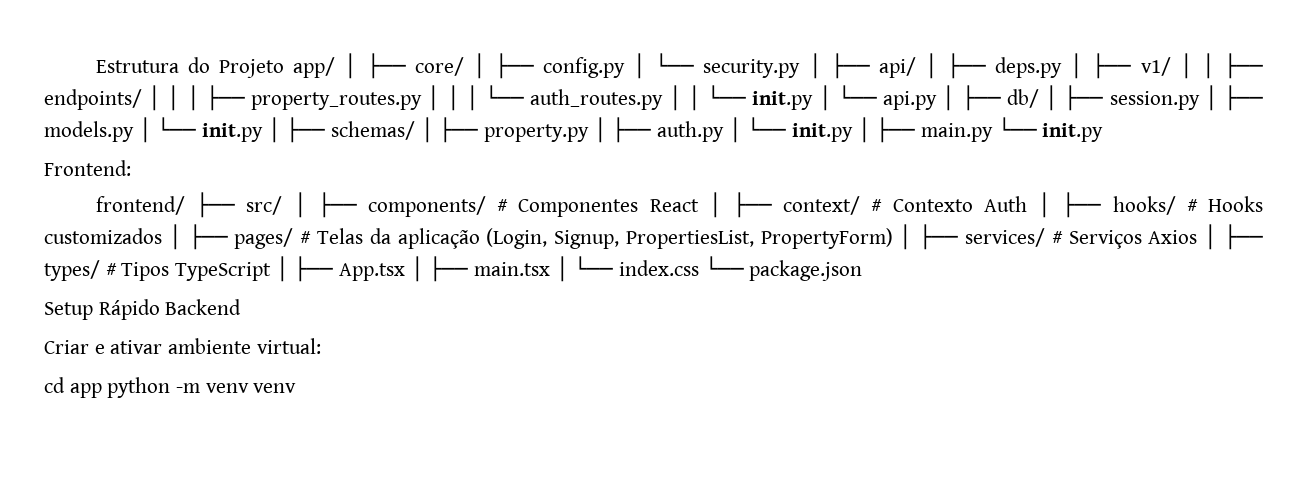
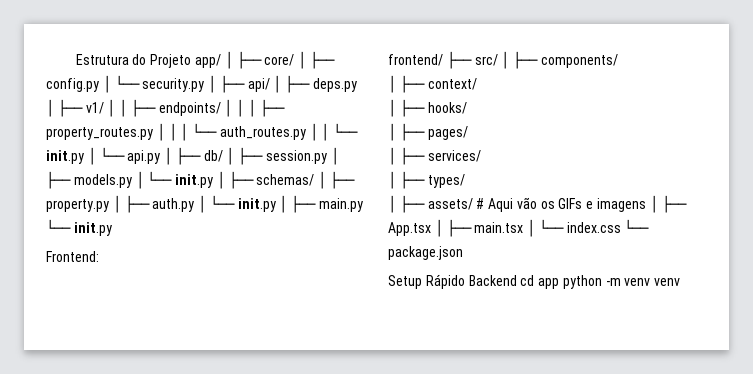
- frontend/ ├── src/ │ ├── components/ # Componentes React │ ├── context/ # Contexto Auth │ ├── hooks/ # Hooks customizados │ ├── pages/ # Telas da aplicação (Login, Signup, PropertiesList, PropertyForm) │ ├── services/ # Serviços Axios │ ├── types/ # Tipos TypeScript │ ├── App.tsx │ ├── main.tsx │ └── index.css └── package.json
+ frontend/ ├── src/ │ ├── components/
+ │ ├── context/
+ │ ├── hooks/
+ │ ├── pages/
+ │ ├── services/
+ │ ├── types/
+ │ ├── assets/ # Aqui vão os GIFs e imagens │ ├── App.tsx │ ├── main.tsx │ └── index.css └── package.json
- Setup Rápido Backend
- Criar e ativar ambiente virtual:
- cd app python -m venv venv
+ Setup Rápido Backend cd app python -m venv venv

